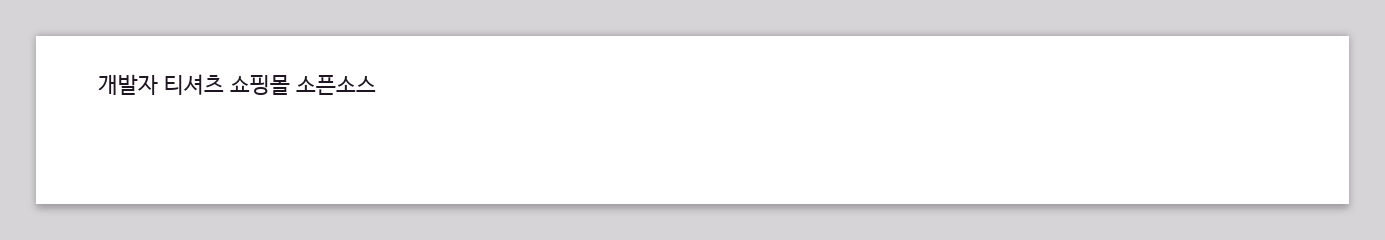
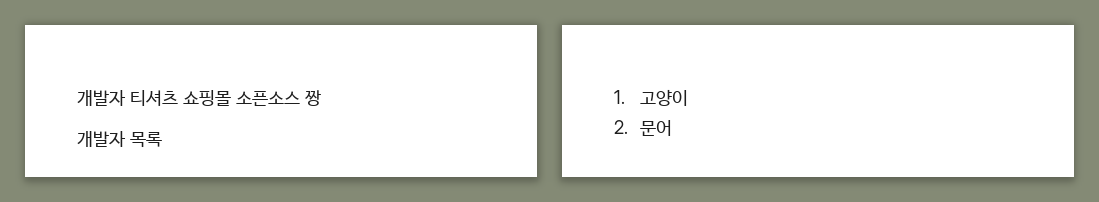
- 개발자 티셔츠 쇼핑몰 소픈소스
+ 개발자 티셔츠 쇼핑몰 소픈소스 짱
+ 개발자 목록
+ 1. 고양이
+ 2. 문어

